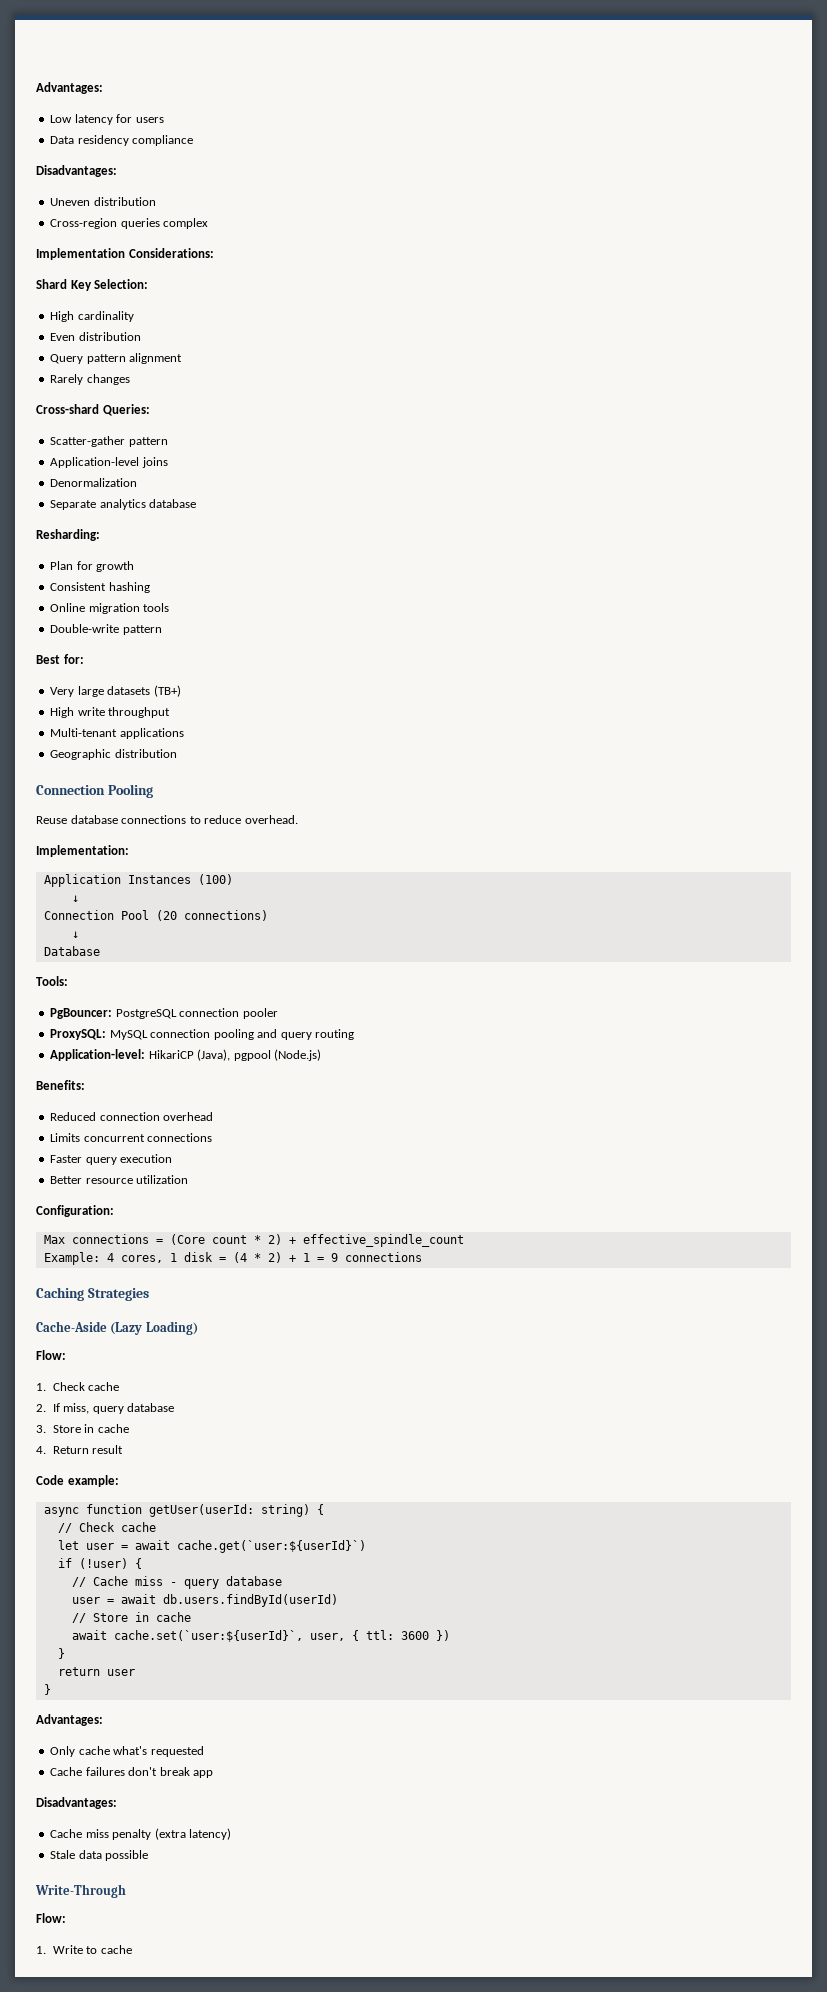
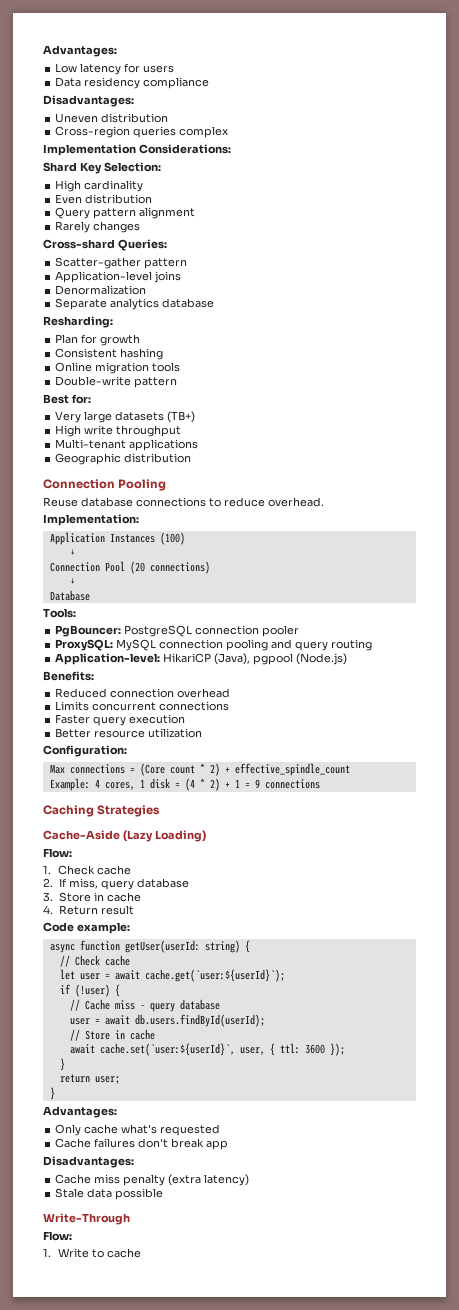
- let user = await cache.get(`user:${userId}`)
+ let user = await cache.get(`user:${userId}`);
- user = await db.users.findById(userId)
+ user = await db.users.findById(userId);
- await cache.set(`user:${userId}`, user, { ttl: 3600 })
+ await cache.set(`user:${userId}`, user, { ttl: 3600 });
- return user
+ return user;

